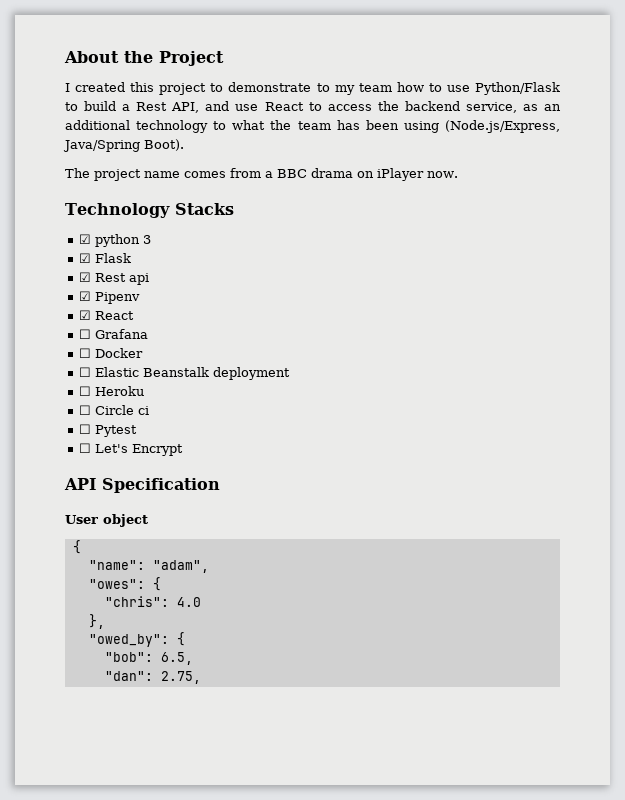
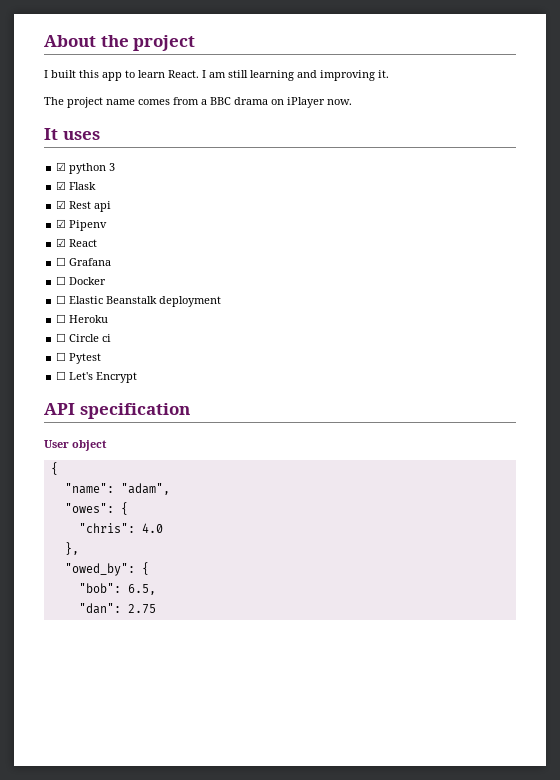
- About the Project
- I created this project to demonstrate to my team how to use Python/Flask to build a Rest API, and use React to access the backend service, as an additional technology to what the team has been using (Node.js/Express, Java/Spring Boot).
+ About the project
+ I built this app to learn React. I am still learning and improving it.
- Technology Stacks
+ It uses
- API Specification
+ API specification
- "dan": 2.75,
+ "dan": 2.75

